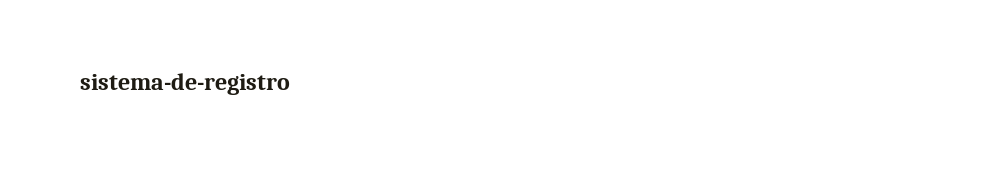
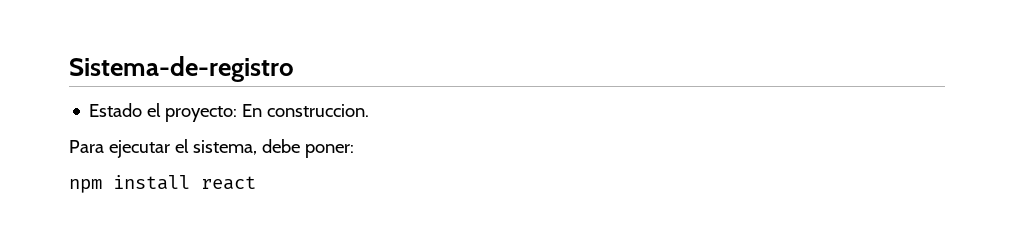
- sistema-de-registro
+ Sistema-de-registro
+ Estado el proyecto: En construccion.
+ Para ejecutar el sistema, debe poner:
+ npm install react

